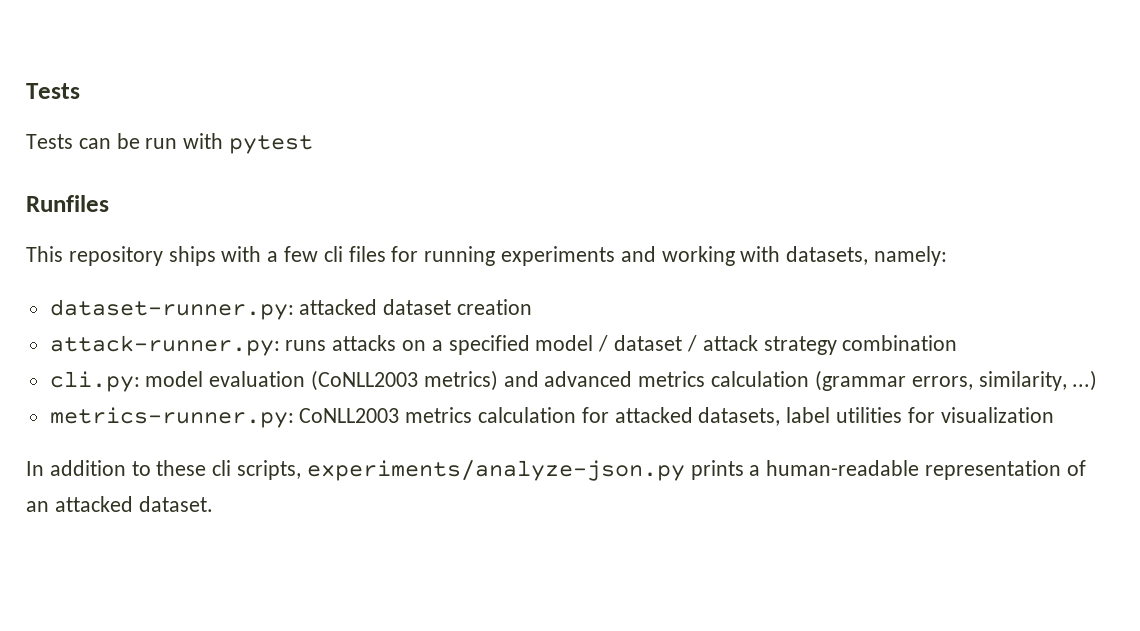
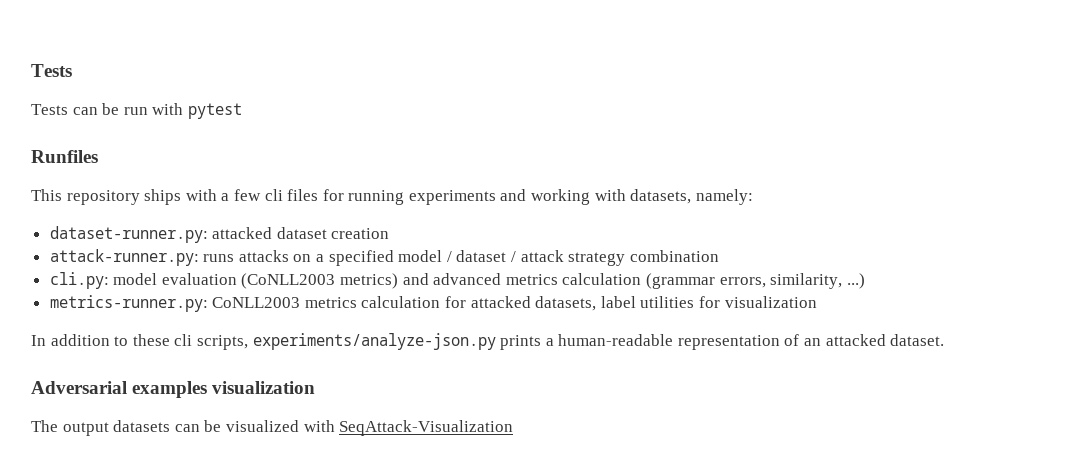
+ Adversarial examples visualization
+ The output datasets can be visualized with SeqAttack-Visualization

